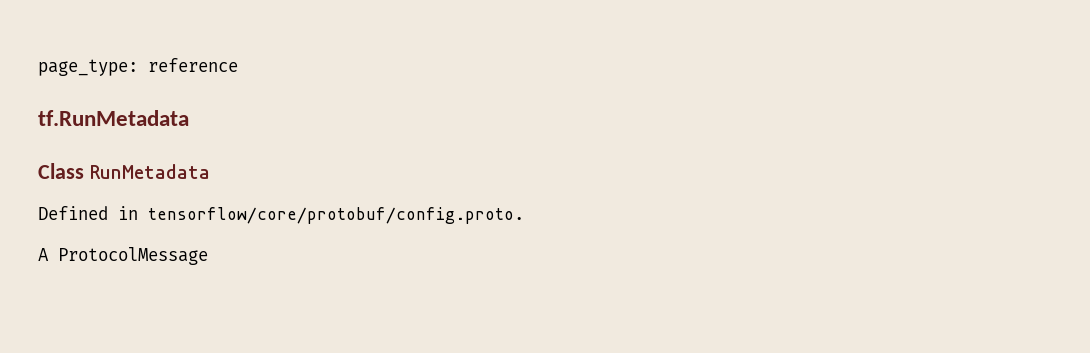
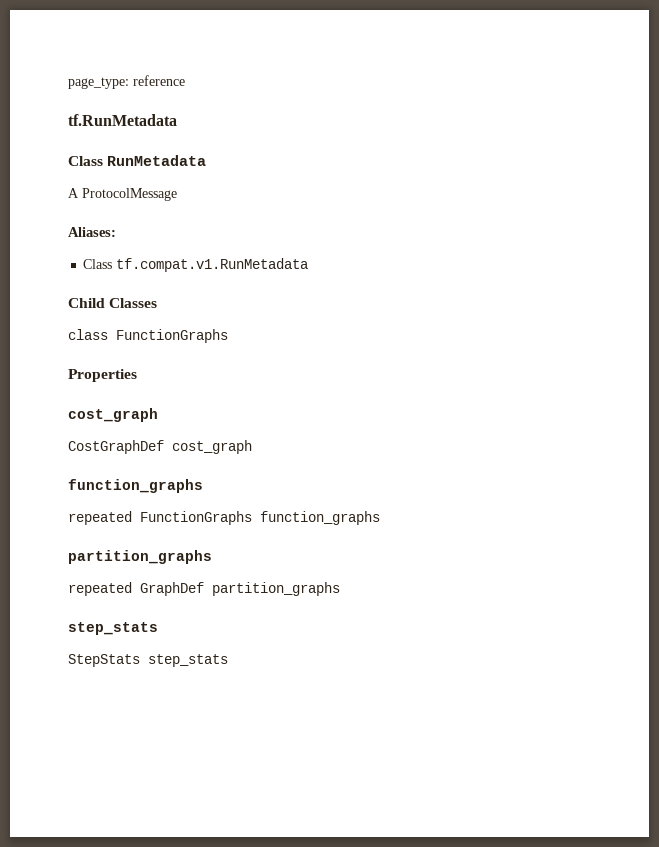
- Defined in tensorflow/core/protobuf/config.proto.
+ Aliases:
+ Class tf.compat.v1.RunMetadata
+ Child Classes
+ class FunctionGraphs
+ Properties
+ cost_graph
+ CostGraphDef cost_graph
+ function_graphs
+ repeated FunctionGraphs function_graphs
+ partition_graphs
+ repeated GraphDef partition_graphs
+ step_stats
+ StepStats step_stats

